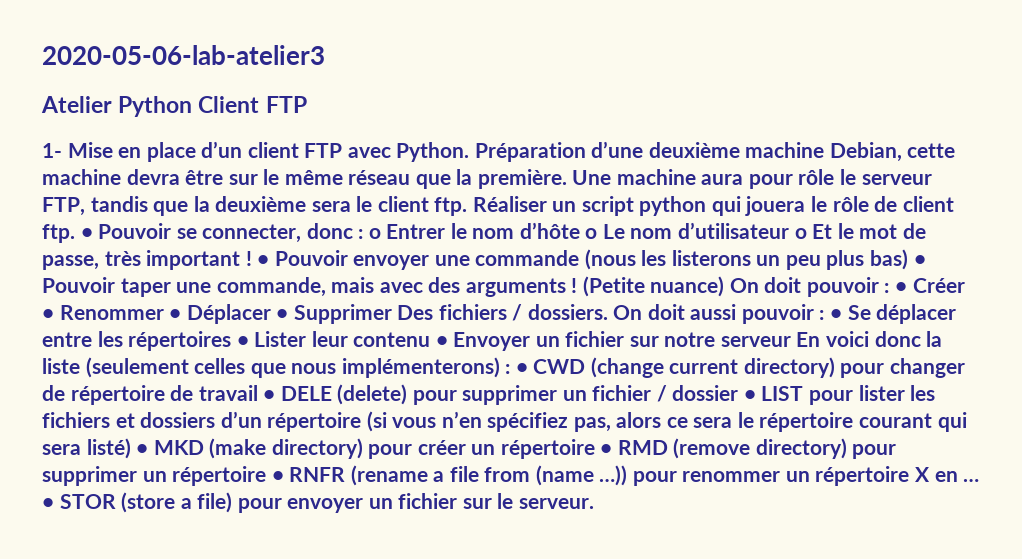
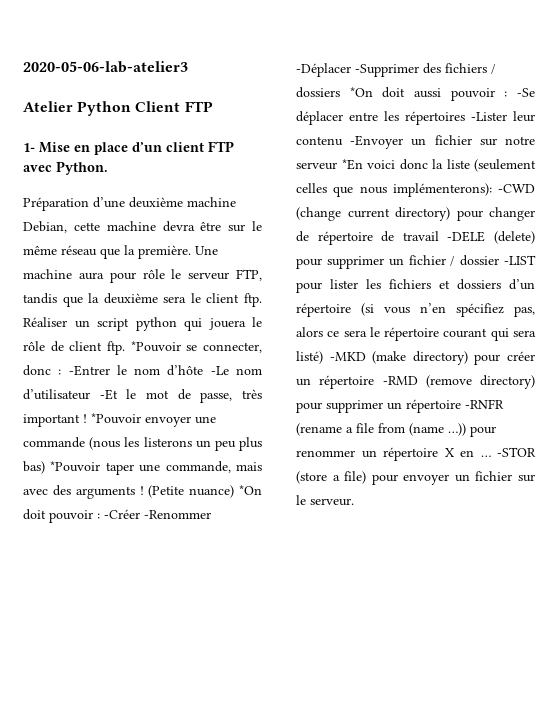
- 1- Mise en place d’un client FTP avec Python. Préparation d’une deuxième machine Debian, cette machine devra être sur le même réseau que la première.
+ 1- Mise en place d’un client FTP avec Python.
+ Préparation d’une deuxième machine Debian, cette machine devra être sur le même réseau que la première.
- • Pouvoir se connecter, donc : o Entrer le nom d’hôte o Le nom d’utilisateur o Et le mot de passe, très important !
+ *Pouvoir se connecter, donc : -Entrer le nom d’hôte -Le nom d’utilisateur -Et le mot de passe, très important !
- • Pouvoir envoyer une commande (nous les listerons un peu plus bas) • Pouvoir taper une commande, mais avec des arguments !
+ *Pouvoir envoyer une commande (nous les listerons un peu plus bas) *Pouvoir taper une commande, mais avec des arguments !
- (Petite nuance) On doit pouvoir :
+ (Petite nuance) *On doit pouvoir :
- • Créer • Renommer • Déplacer • Supprimer Des fichiers / dossiers. On doit aussi pouvoir :
+ -Créer -Renommer -Déplacer -Supprimer des fichiers / dossiers *On doit aussi pouvoir :
- • Se déplacer entre les répertoires • Lister leur contenu • Envoyer un fichier sur notre serveur En voici donc la liste (seulement celles que nous implémenterons) : • CWD (change current directory) pour changer de répertoire de travail • DELE (delete) pour supprimer un fichier / dossier • LIST pour lister les fichiers et dossiers d’un répertoire (si vous n’en spécifiez pas, alors ce sera le répertoire courant qui sera listé) • MKD (make directory) pour créer un répertoire • RMD (remove directory) pour supprimer un répertoire • RNFR (rename a file from (name …)) pour renommer un répertoire X en …
+ -Se déplacer entre les répertoires -Lister leur contenu -Envoyer un fichier sur notre serveur *En voici donc la liste (seulement celles que nous implémenterons): -CWD (change current directory) pour changer de répertoire de travail -DELE (delete) pour supprimer un fichier / dossier -LIST pour lister les fichiers et dossiers d’un répertoire (si vous n’en spécifiez pas, alors ce sera le répertoire courant qui sera listé) -MKD (make directory) pour créer un répertoire -RMD (remove directory) pour supprimer un répertoire -RNFR (rename a file from (name …)) pour renommer un répertoire X en …
- • STOR (store a file) pour envoyer un fichier sur le serveur.
+ -STOR (store a file) pour envoyer un fichier sur le serveur.

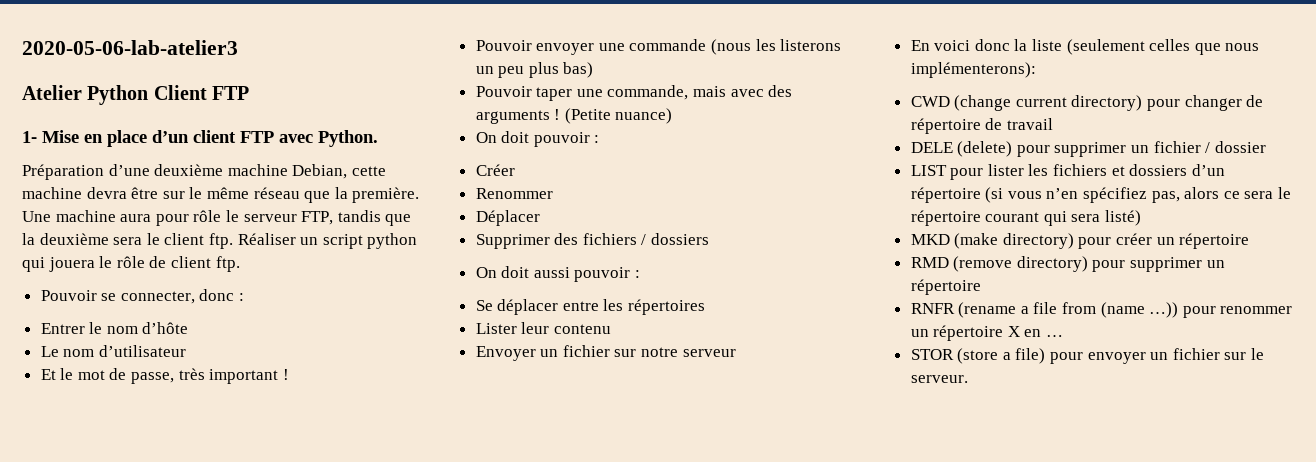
- Réaliser un script python qui jouera le rôle de client ftp. *Pouvoir se connecter, donc : -Entrer le nom d’hôte -Le nom d’utilisateur -Et le mot de passe, très important ! *Pouvoir envoyer une commande (nous les listerons un peu plus bas) *Pouvoir taper une commande, mais avec des arguments !
+ Réaliser un script python qui jouera le rôle de client ftp.
+ Pouvoir se connecter, donc :
+ Entrer le nom d’hôte
+ Le nom d’utilisateur
+ Et le mot de passe, très important !
+ Pouvoir envoyer une commande (nous les listerons un peu plus bas)
+ Pouvoir taper une commande, mais avec des arguments !
- (Petite nuance) *On doit pouvoir : -Créer -Renommer -Déplacer -Supprimer des fichiers / dossiers *On doit aussi pouvoir : -Se déplacer entre les répertoires -Lister leur contenu -Envoyer un fichier sur notre serveur *En voici donc la liste (seulement celles que nous implémenterons): -CWD (change current directory) pour changer de répertoire de travail -DELE (delete) pour supprimer un fichier / dossier -LIST pour lister les fichiers et dossiers d’un répertoire (si vous n’en spécifiez pas, alors ce sera le répertoire courant qui sera listé) -MKD (make directory) pour créer un répertoire -RMD (remove directory) pour supprimer un répertoire -RNFR (rename a file from (name …)) pour renommer un répertoire X en … -STOR (store a file) pour envoyer un fichier sur le serveur.
+ (Petite nuance)
+ On doit pouvoir :
+ Créer
+ Renommer
+ Déplacer
+ Supprimer des fichiers / dossiers
+ On doit aussi pouvoir :
+ Se déplacer entre les répertoires
+ Lister leur contenu
+ Envoyer un fichier sur notre serveur
+ En voici donc la liste (seulement celles que nous implémenterons):
+ CWD (change current directory) pour changer de répertoire de travail
+ DELE (delete) pour supprimer un fichier / dossier
+ LIST pour lister les fichiers et dossiers d’un répertoire (si vous n’en spécifiez pas, alors ce sera le répertoire courant qui sera listé)
+ MKD (make directory) pour créer un répertoire
+ RMD (remove directory) pour supprimer un répertoire
+ RNFR (rename a file from (name …)) pour renommer un répertoire X en …
+ STOR (store a file) pour envoyer un fichier sur le serveur.

